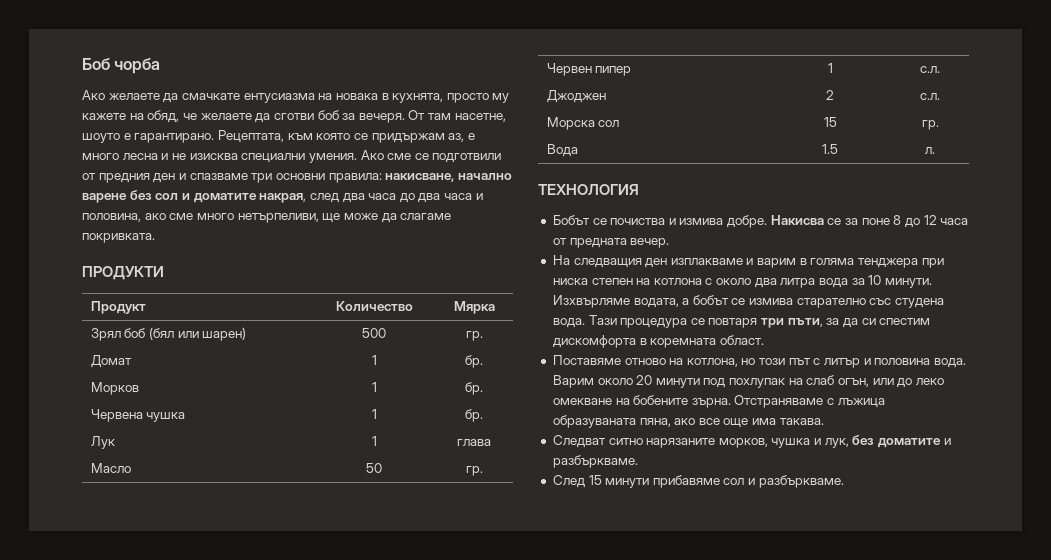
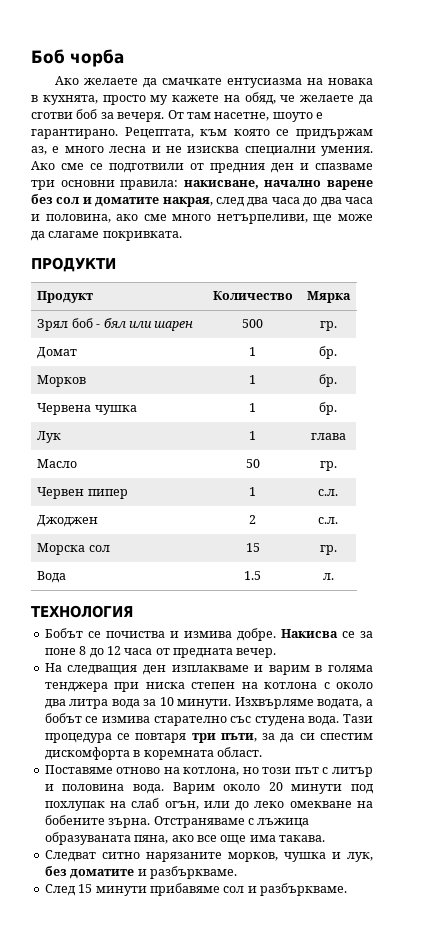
- Зрял боб (бял или шарен) | 500 | гр.
+ Зрял боб - бял или шарен | 500 | гр.

